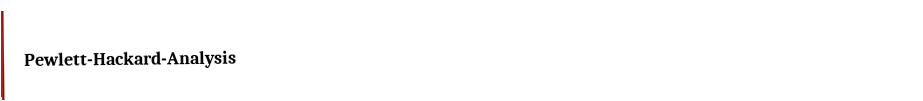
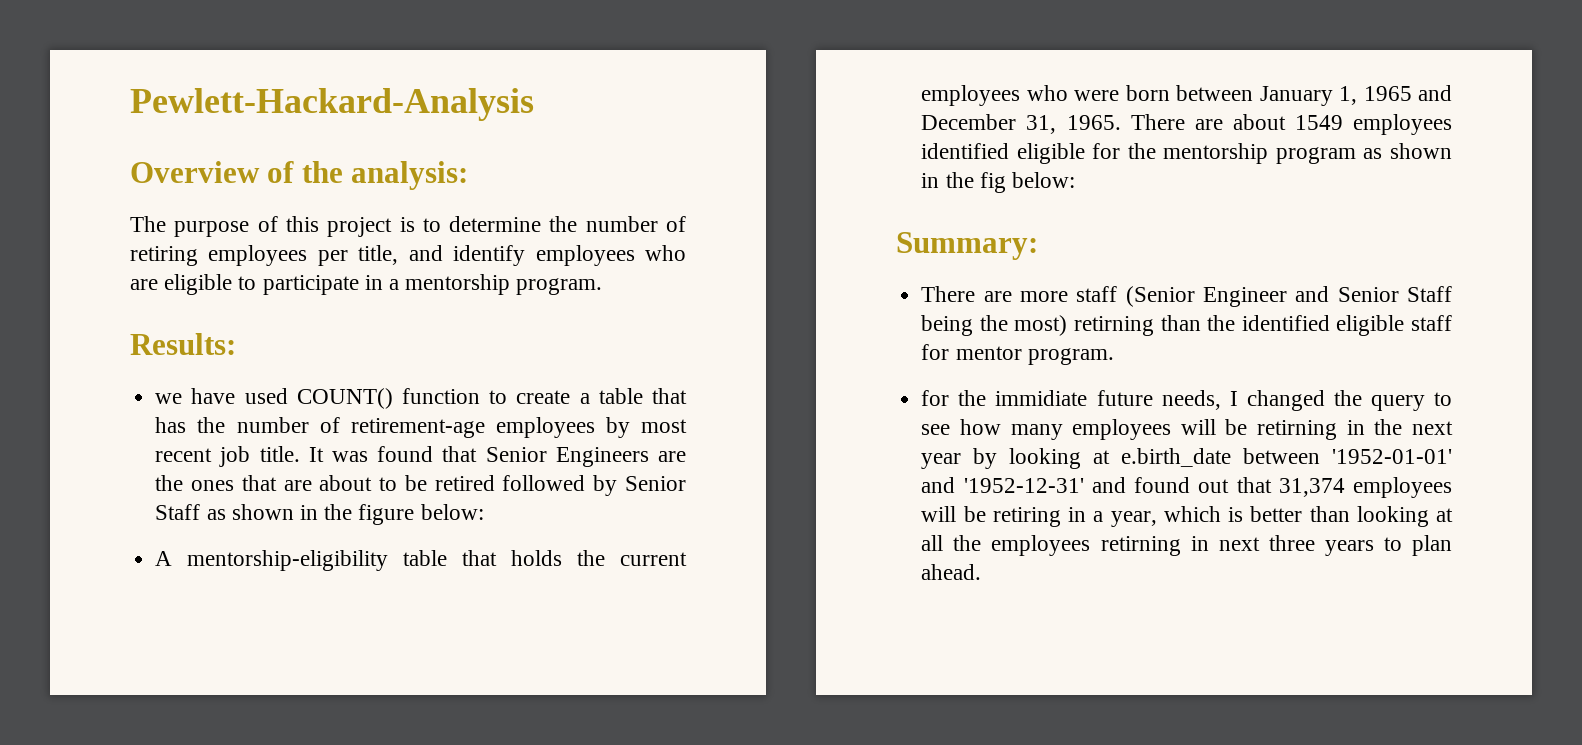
+ Overview of the analysis:
+ The purpose of this project is to determine the number of retiring employees per title, and identify employees who are eligible to participate in a mentorship program.
+ Results:
+ we have used COUNT() function to create a table that has the number of retirement-age employees by most recent job title. It was found that Senior Engineers are the ones that are about to be retired followed by Senior Staff as shown in the figure below:
+ A mentorship-eligibility table that holds the current employees who were born between January 1, 1965 and December 31, 1965. There are about 1549 employees identified eligible for the mentorship program as shown in the fig below:
+ Summary:
+ There are more staff (Senior Engineer and Senior Staff being the most) retirning than the identified eligible staff for mentor program.
+ for the immidiate future needs, I changed the query to see how many employees will be retirning in the next year by looking at e.birth_date between '1952-01-01' and '1952-12-31' and found out that 31,374 employees will be retiring in a year, which is better than looking at all the employees retirning in next three years to plan ahead.

